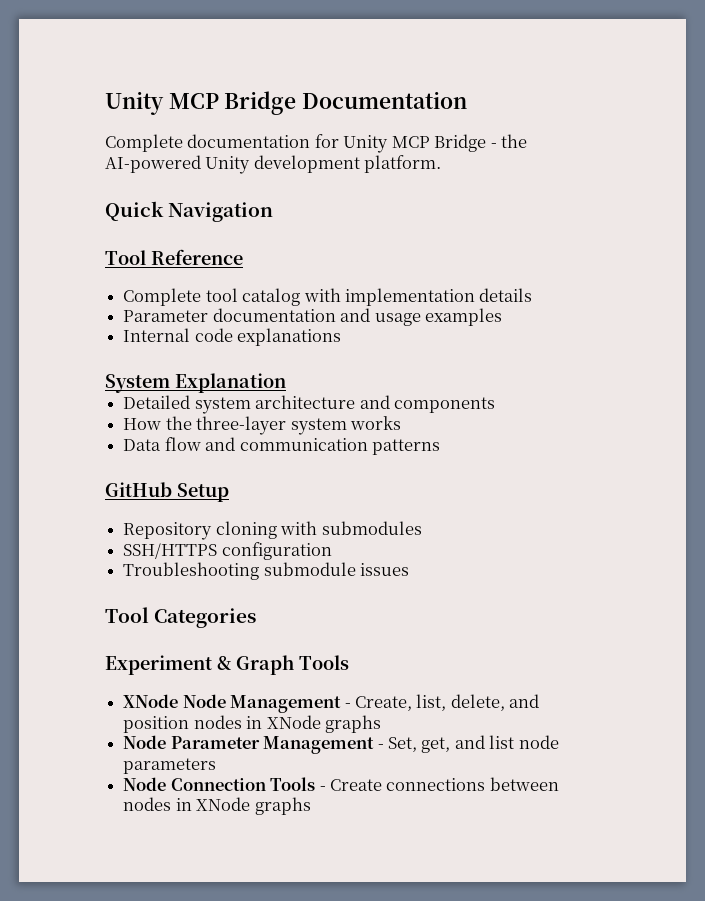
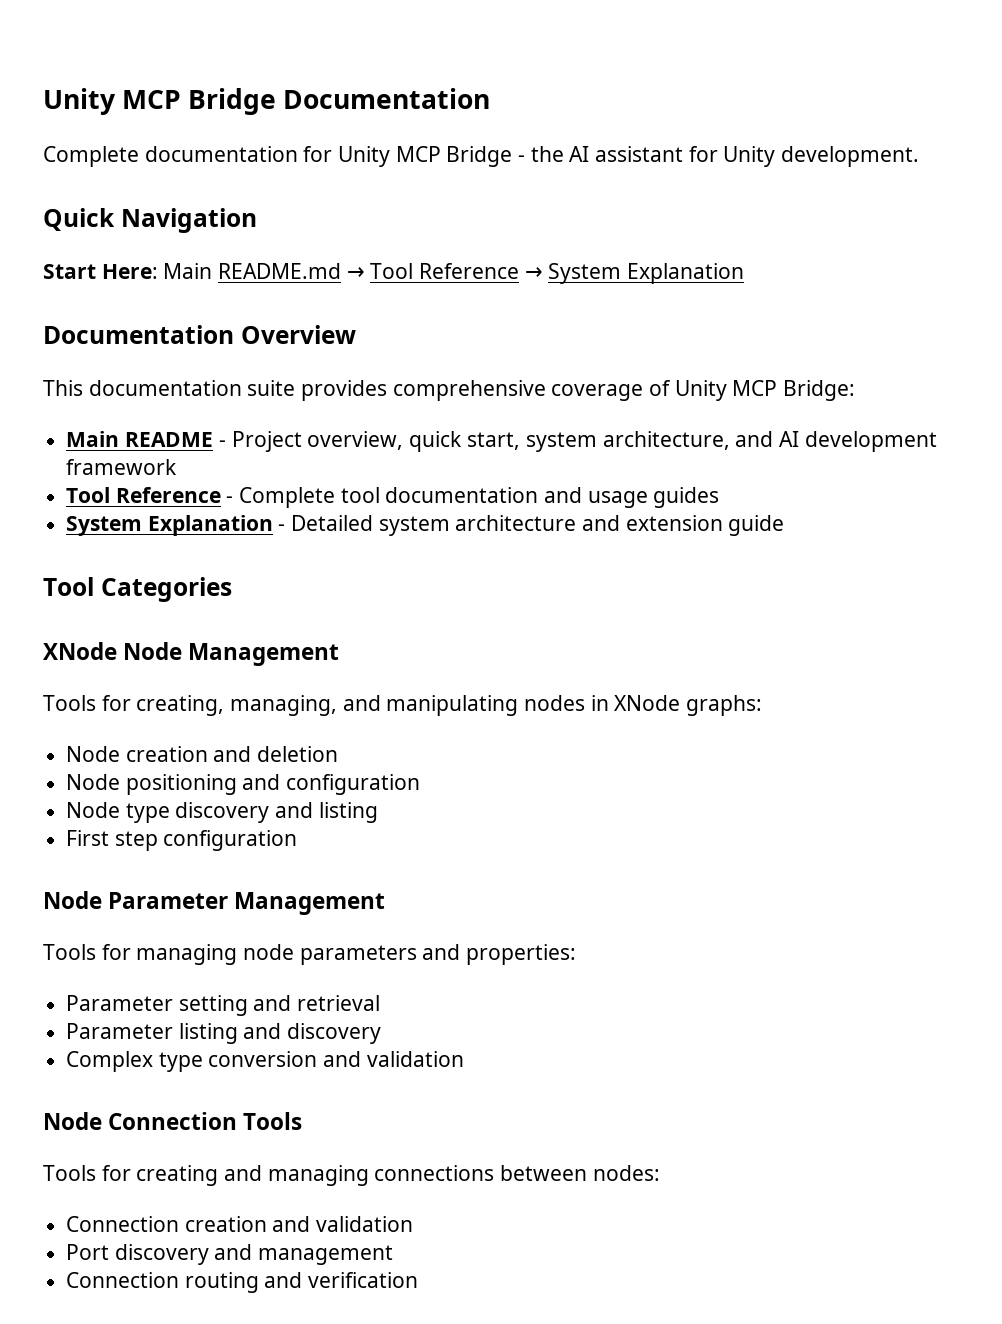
- Complete documentation for Unity MCP Bridge - the AI-powered Unity development platform.
+ Complete documentation for Unity MCP Bridge - the AI assistant for Unity development.
  Quick Navigation
- Tool Reference
- Complete tool catalog with implementation details
- Parameter documentation and usage examples
- Internal code explanations
- System Explanation
- Detailed system architecture and components
- How the three-layer system works
- Data flow and communication patterns
- GitHub Setup
- Repository cloning with submodules
- SSH/HTTPS configuration
- Troubleshooting submodule issues
+ Start Here: Main README.md → Tool Reference → System Explanation
+ Documentation Overview
+ This documentation suite provides comprehensive coverage of Unity MCP Bridge:
+ Main README - Project overview, quick start, system architecture, and AI development framework
+ Tool Reference - Complete tool documentation and usage guides
+ System Explanation - Detailed system architecture and extension guide
  Tool Categories
- Experiment & Graph Tools
- XNode Node Management - Create, list, delete, and position nodes in XNode graphs
- Node Parameter Management - Set, get, and list node parameters
- Node Connection Tools - Create connections between nodes in XNode graphs
+ XNode Node Management
+ Tools for creating, managing, and manipulating nodes in XNode graphs:
+ Node creation and deletion
+ Node positioning and configuration
+ Node type discovery and listing
+ First step configuration
+ Node Parameter Management
+ Tools for managing node parameters and properties:
+ Parameter setting and retrieval
+ Parameter listing and discovery
+ Complex type conversion and validation
+ Node Connection Tools
+ Tools for creating and managing connections between nodes:
+ Connection creation and validation
+ Port discovery and management
+ Connection routing and verification

